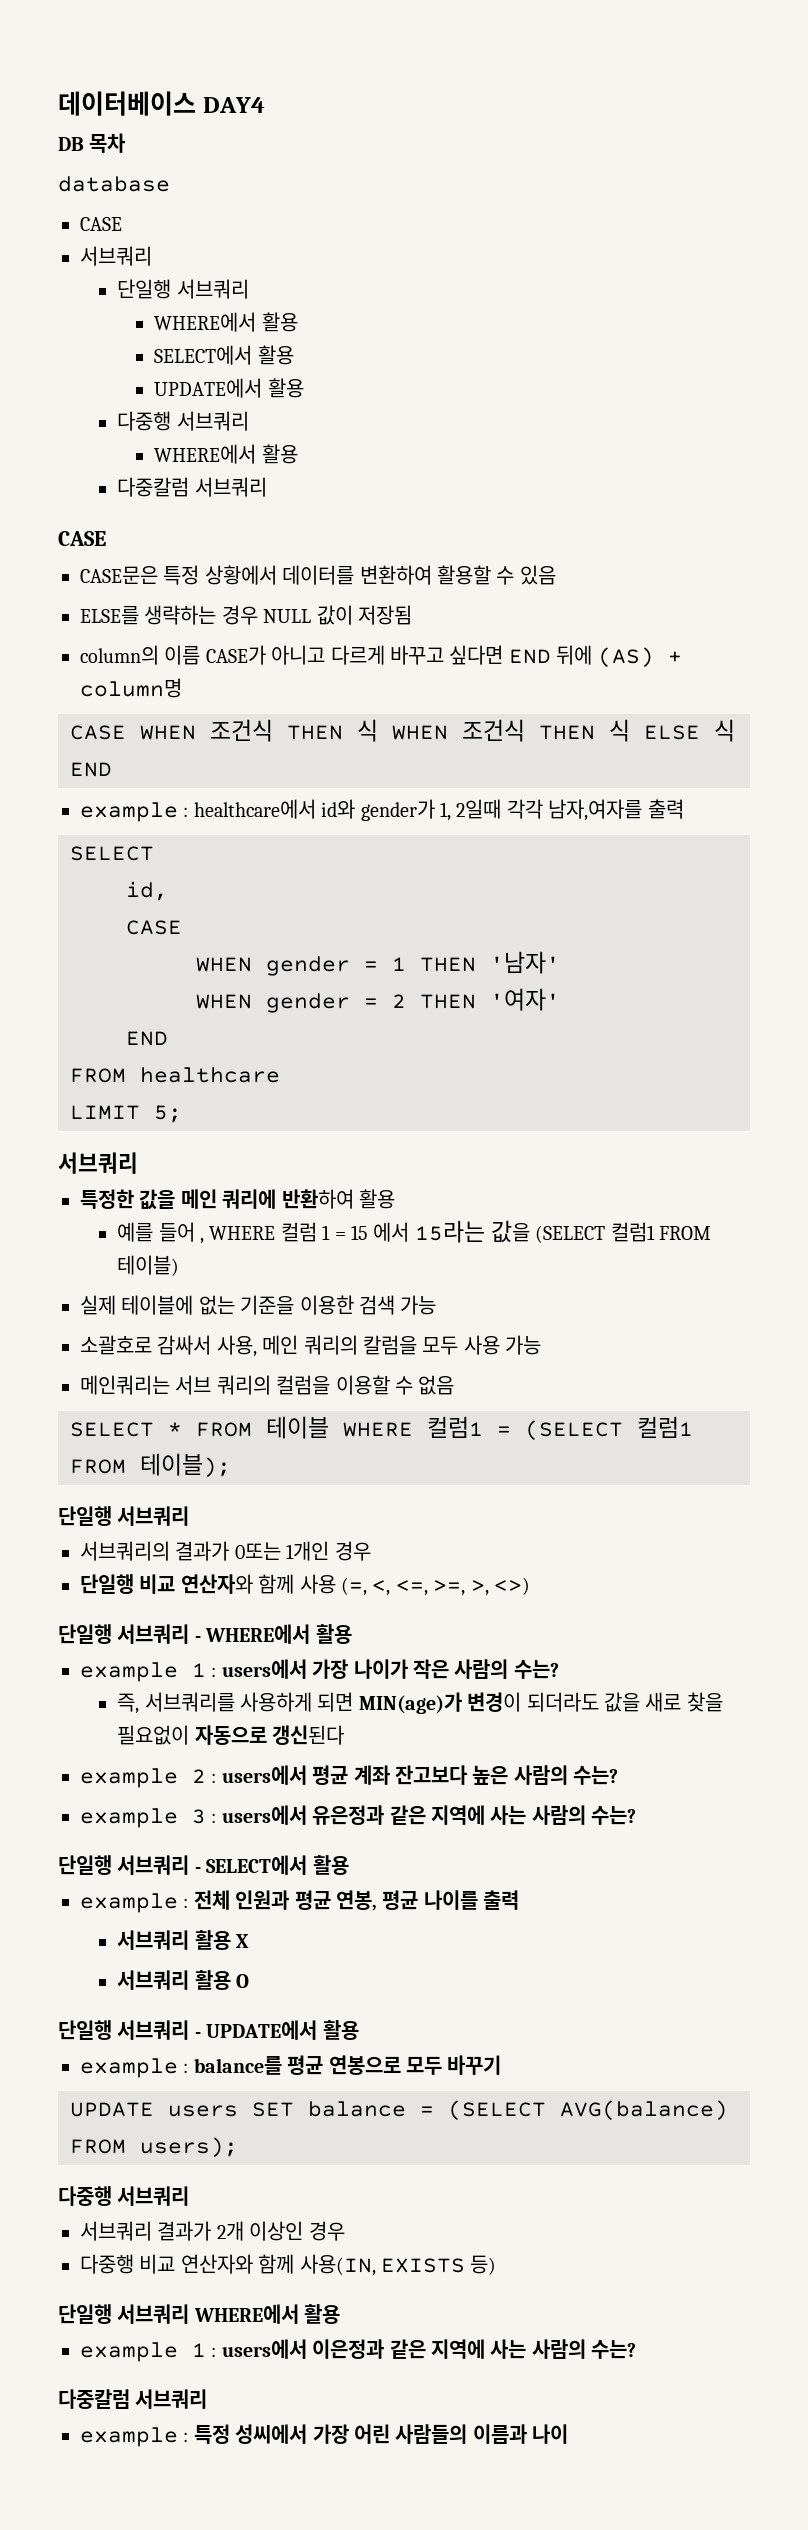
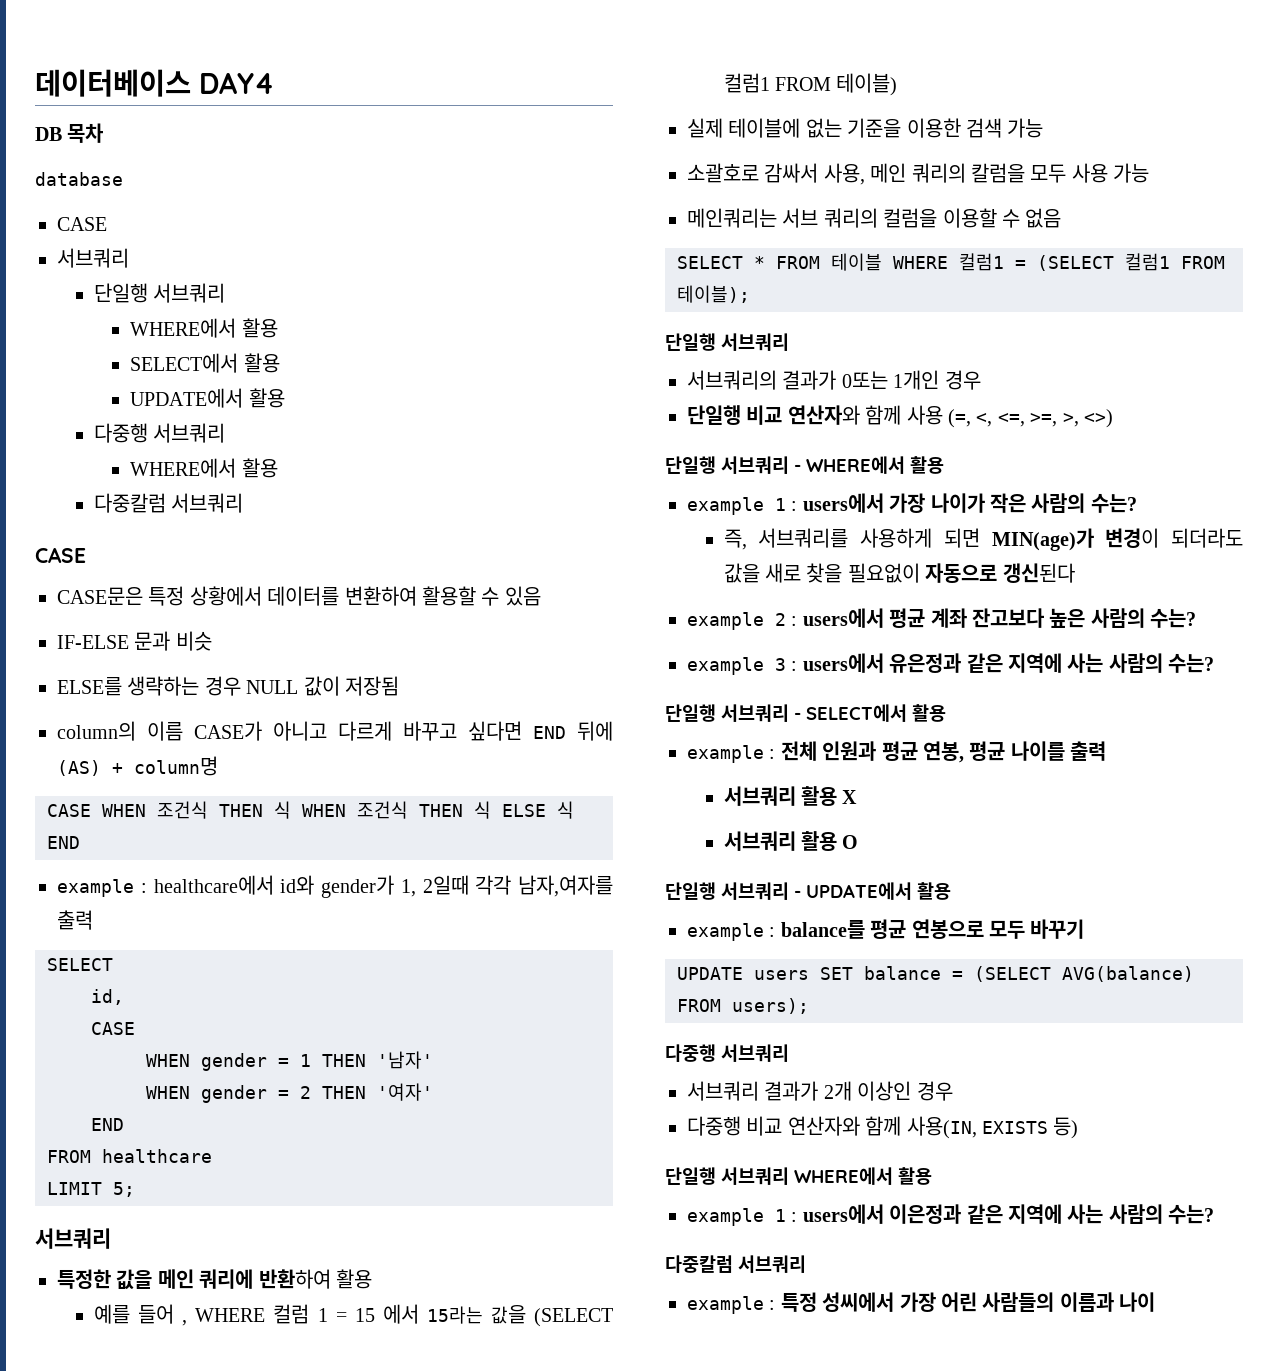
+ IF-ELSE 문과 비슷

